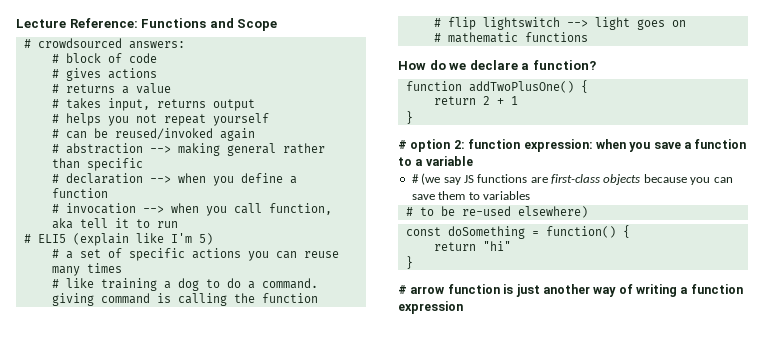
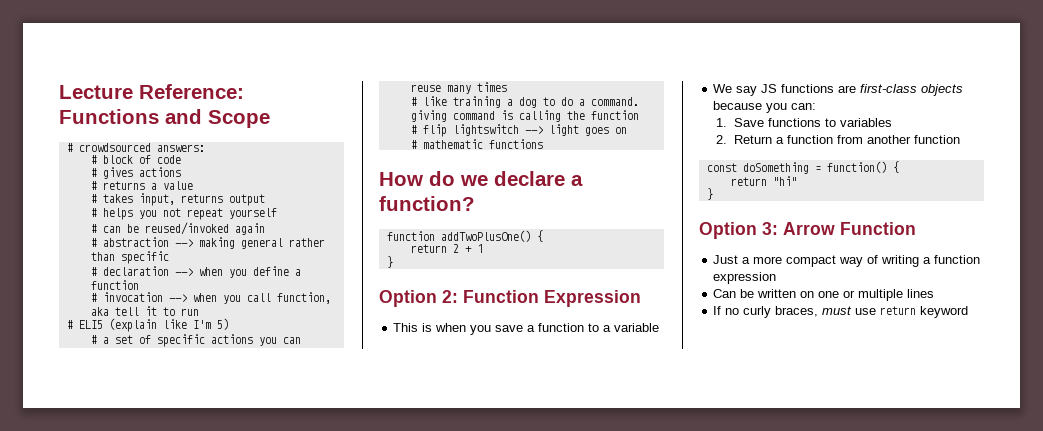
- # option 2: function expression: when you save a function to a variable
+ Option 2: Function Expression
+ This is when you save a function to a variable
- # (we say JS functions are first-class objects because you can save them to variables
- # to be re-used elsewhere)
+ We say JS functions are first-class objects because you can:
+ 1. Save functions to variables
+ 2. Return a function from another function
- # arrow function is just another way of writing a function expression
+ Option 3: Arrow Function
+ Just a more compact way of writing a function expression
+ Can be written on one or multiple lines
+ If no curly braces, must use return keyword

